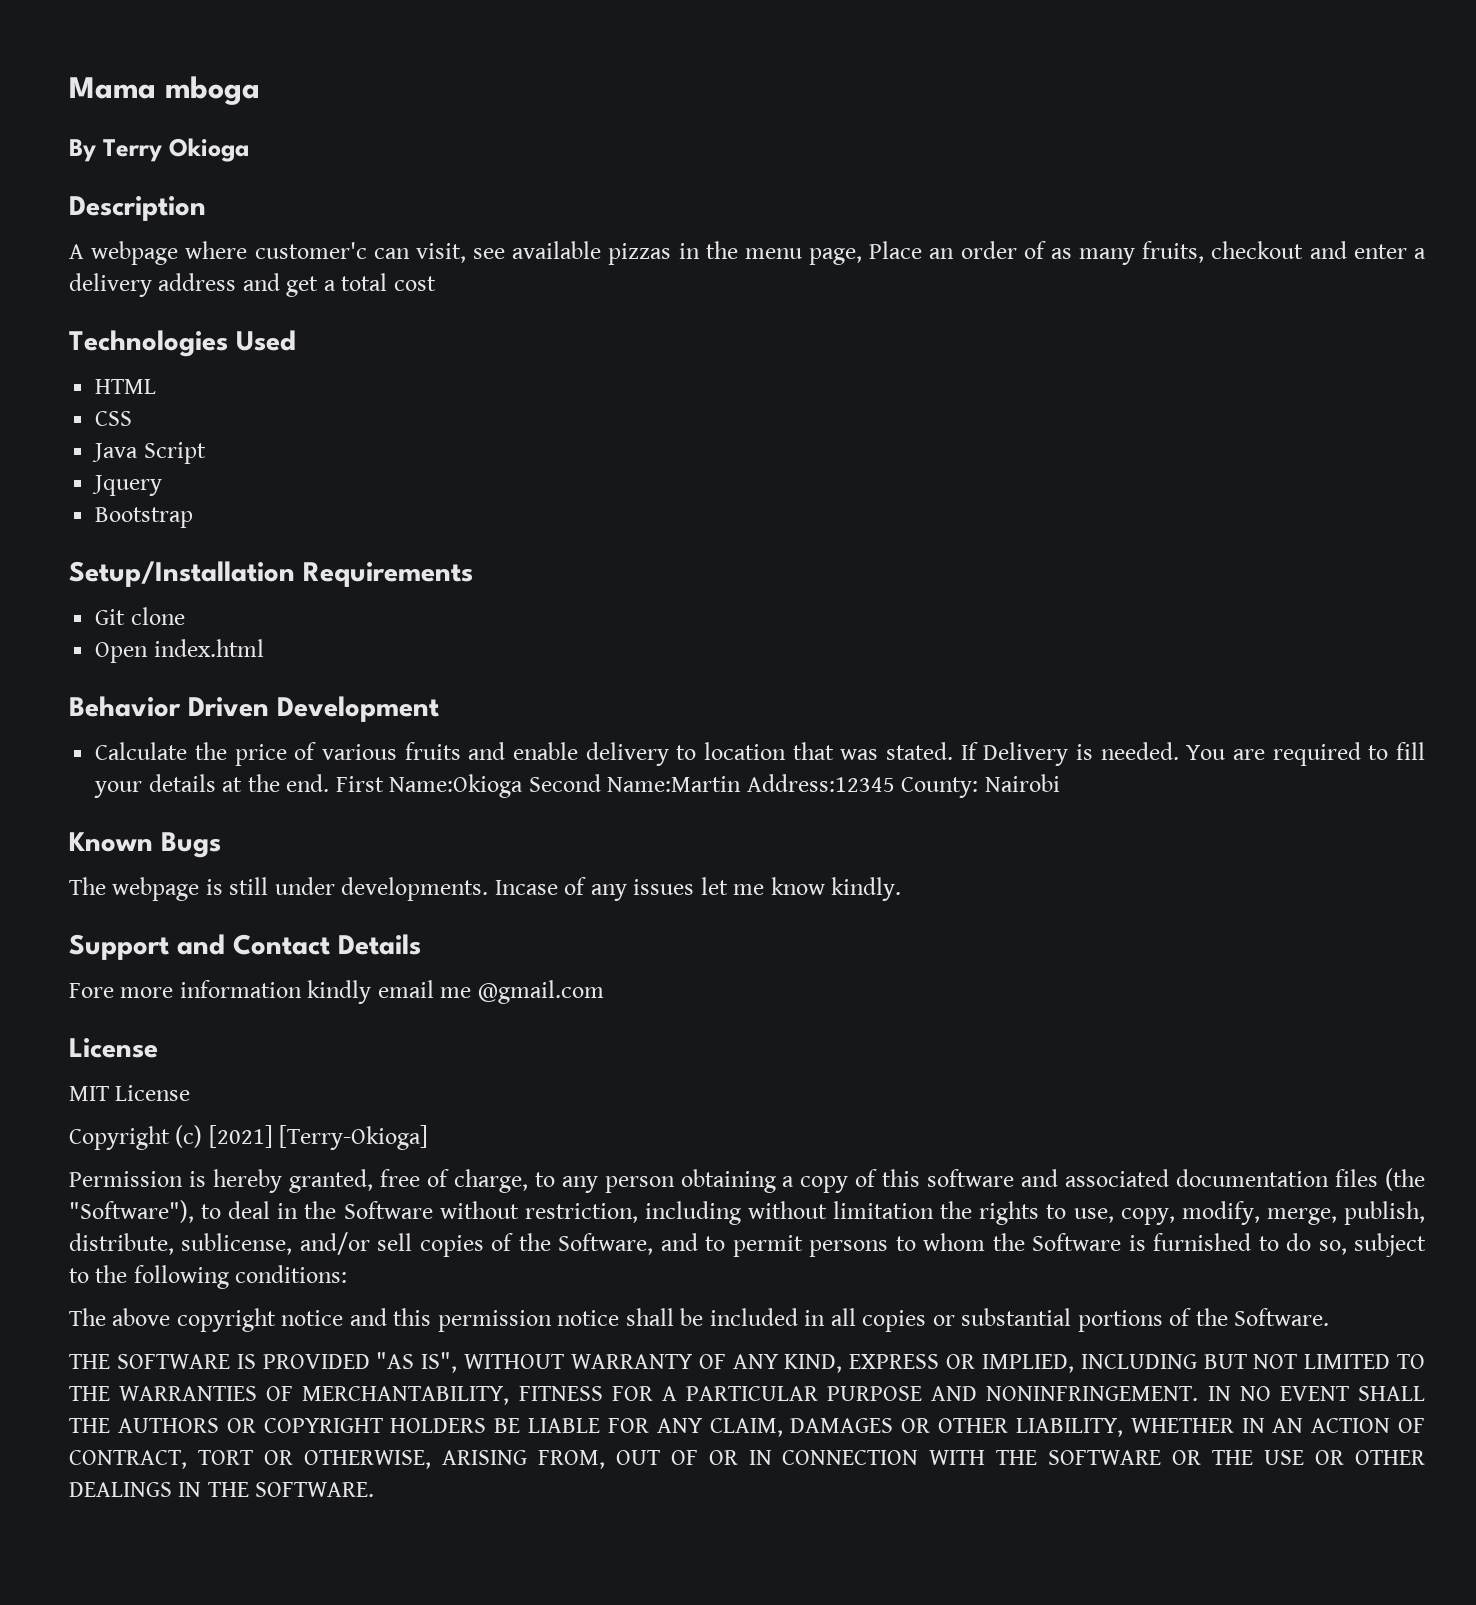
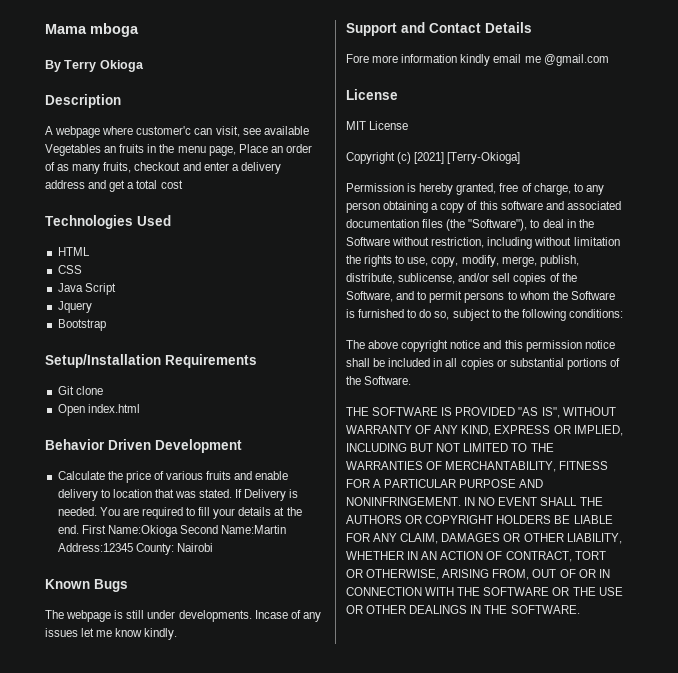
- A webpage where customer'c can visit, see available pizzas in the menu page, Place an order of as many fruits, checkout and enter a delivery address and get a total cost
+ A webpage where customer'c can visit, see available Vegetables an fruits in the menu page, Place an order of as many fruits, checkout and enter a delivery address and get a total cost

